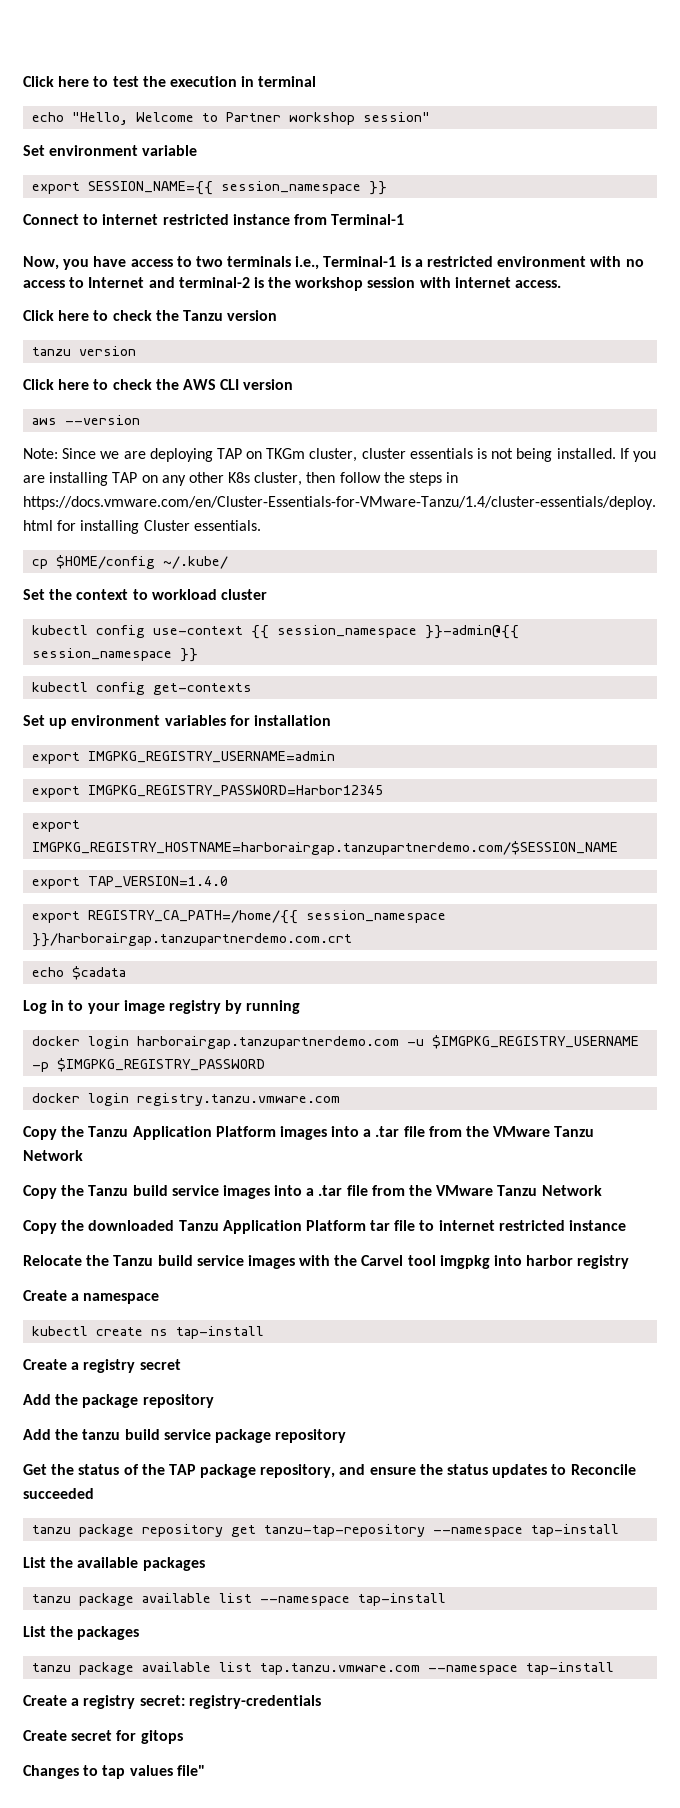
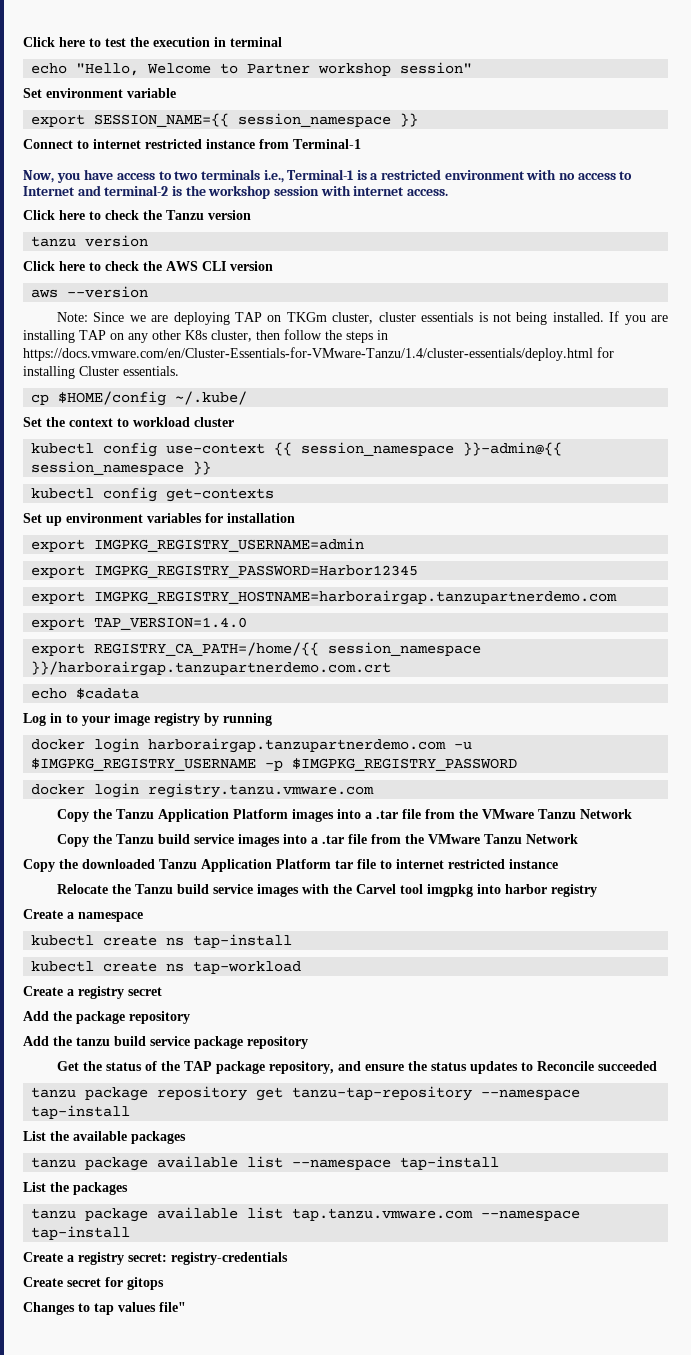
- export IMGPKG_REGISTRY_HOSTNAME=harborairgap.tanzupartnerdemo.com/$SESSION_NAME
+ export IMGPKG_REGISTRY_HOSTNAME=harborairgap.tanzupartnerdemo.com
+ kubectl create ns tap-workload

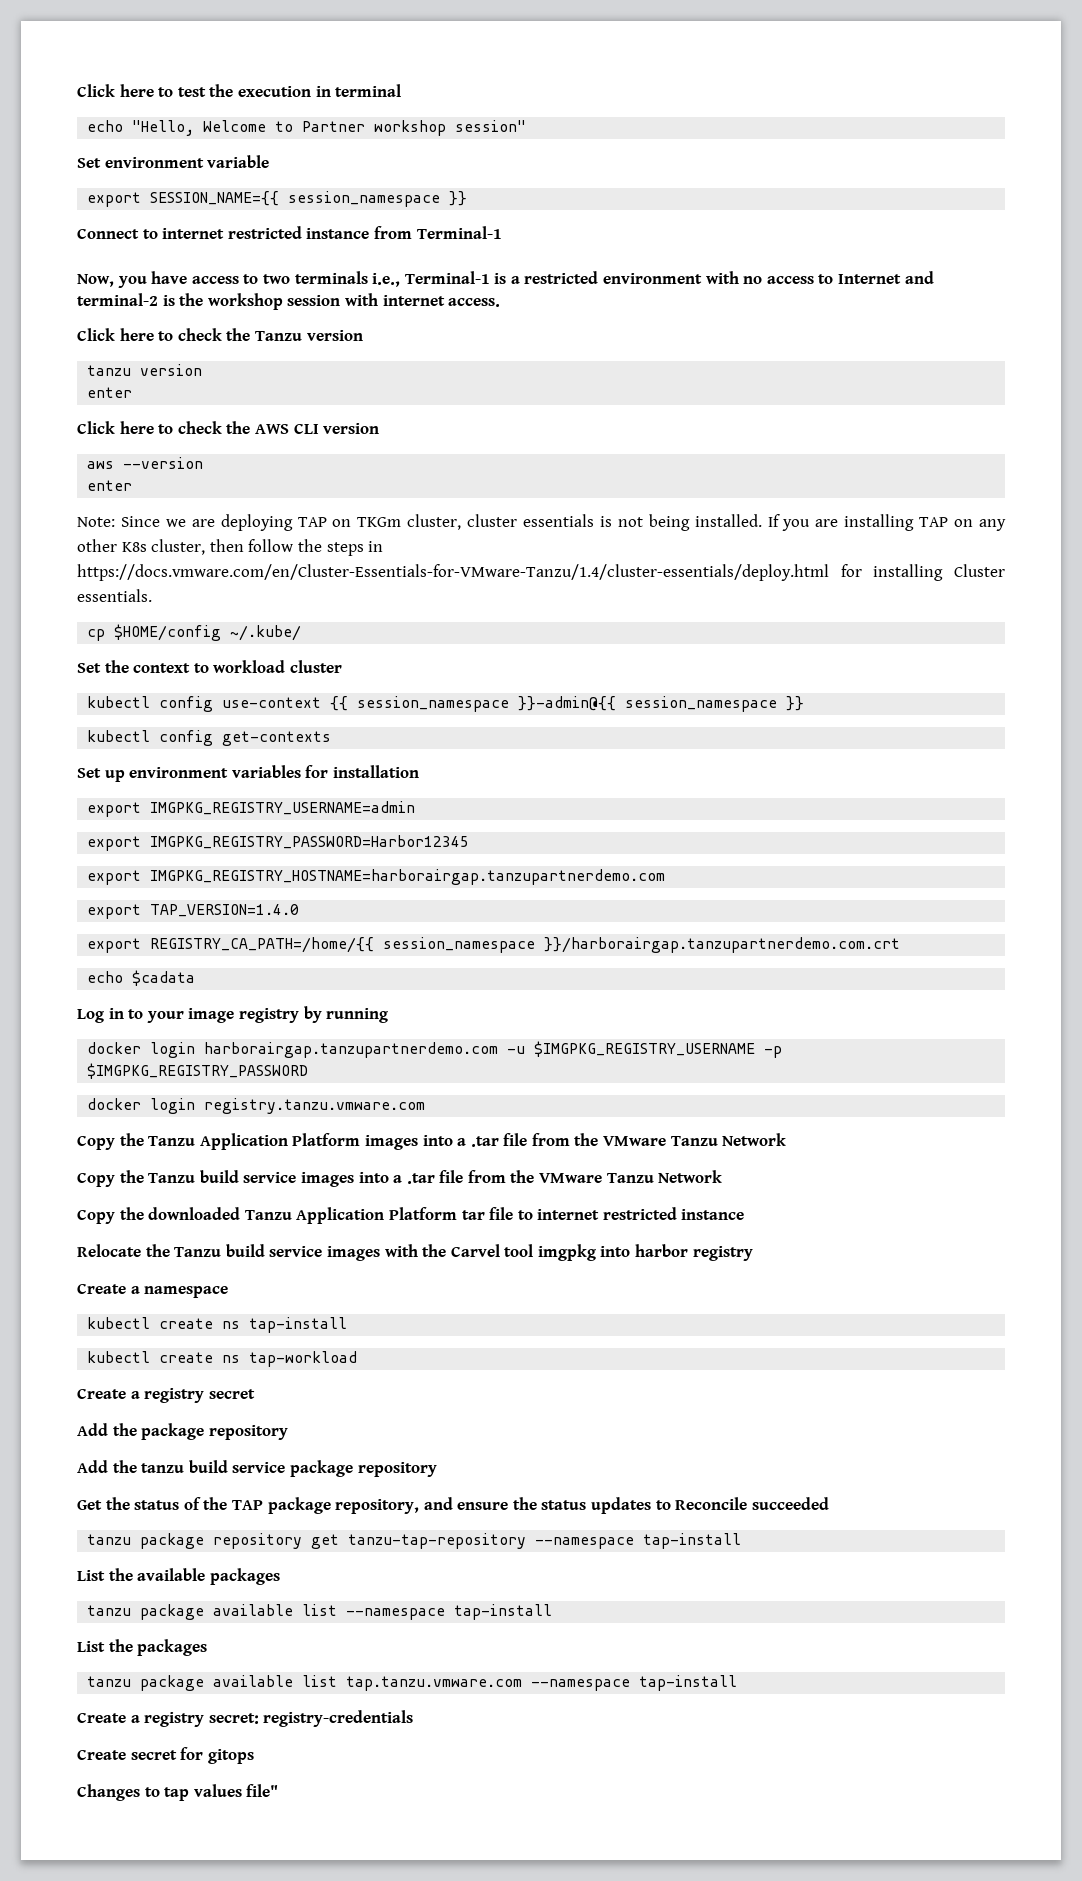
  tanzu version
+ enter
  aws --version
+ enter

